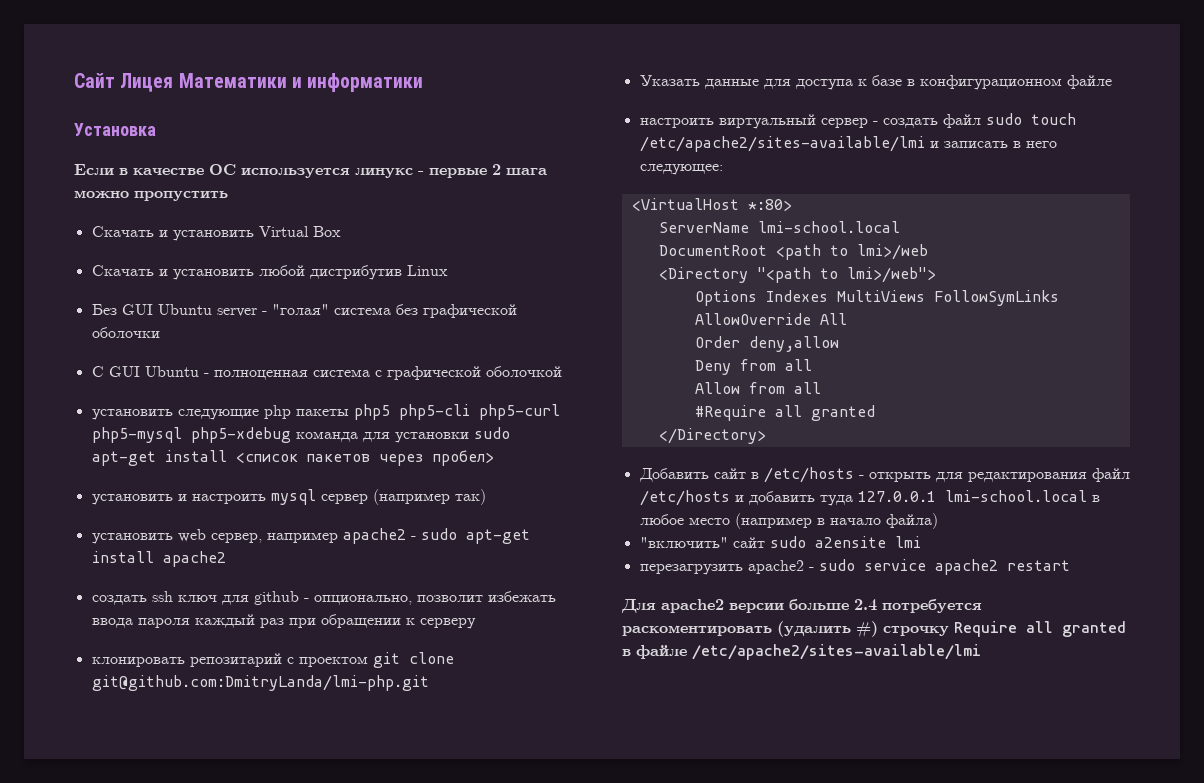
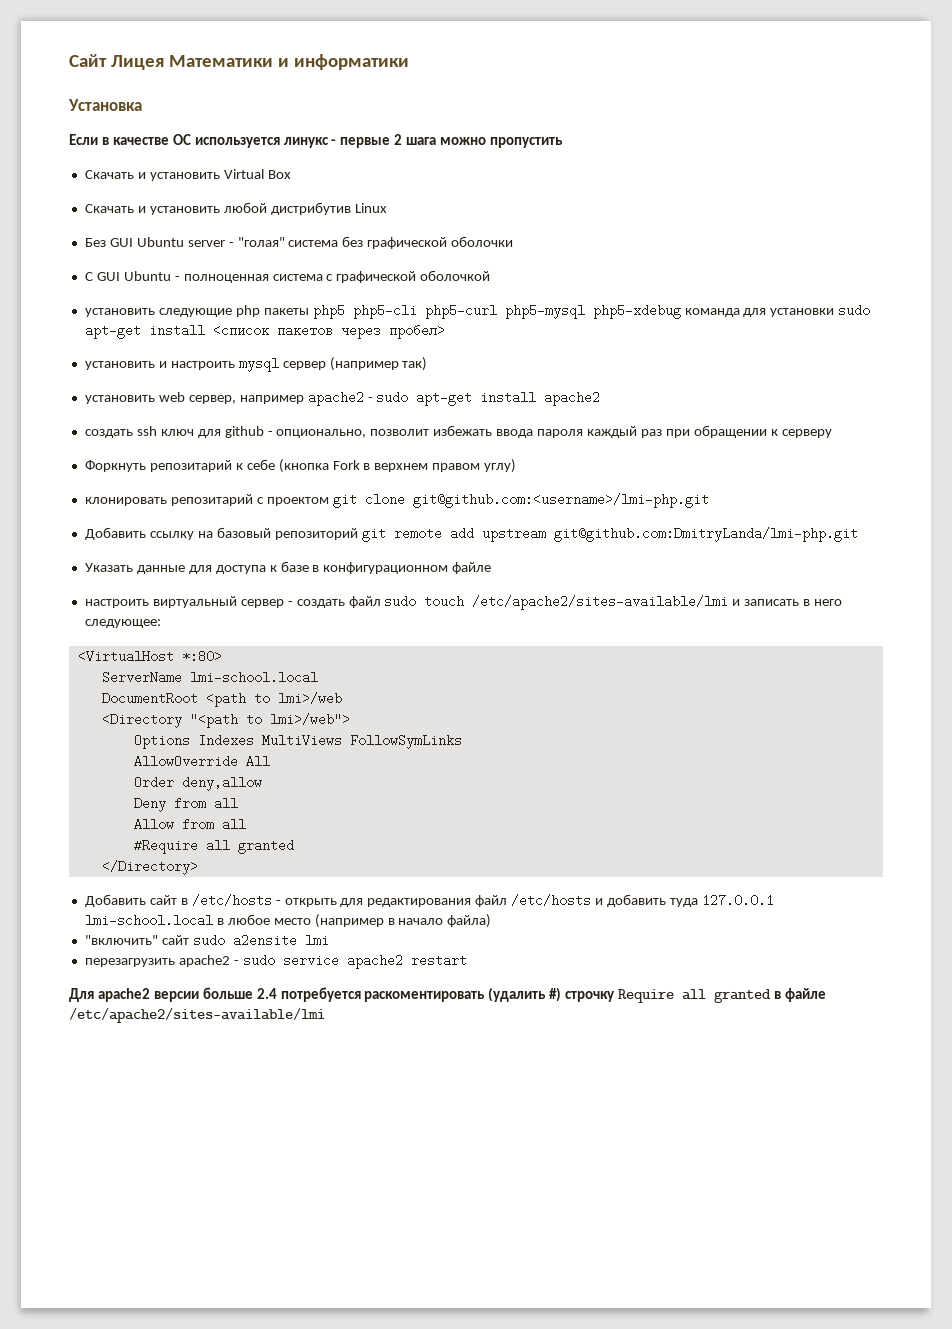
+ Форкнуть репозитарий к себе (кнопка Fork в верхнем правом углу)
- клонировать репозитарий с проектом git clone git@github.com:DmitryLanda/lmi-php.git
+ клонировать репозитарий с проектом git clone git@github.com:<username>/lmi-php.git
+ Добавить ссылку на базовый репозиторий git remote add upstream git@github.com:DmitryLanda/lmi-php.git

